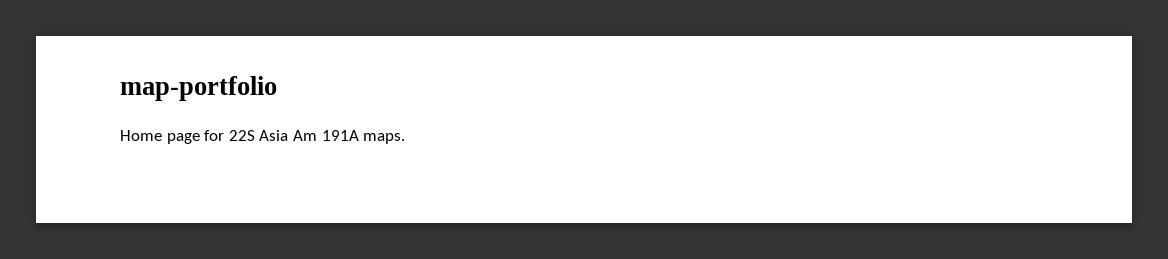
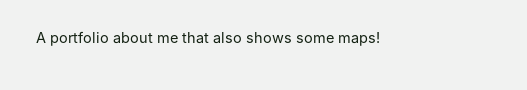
- map-portfolio
- Home page for 22S Asia Am 191A maps.
+ A portfolio about me that also shows some maps!

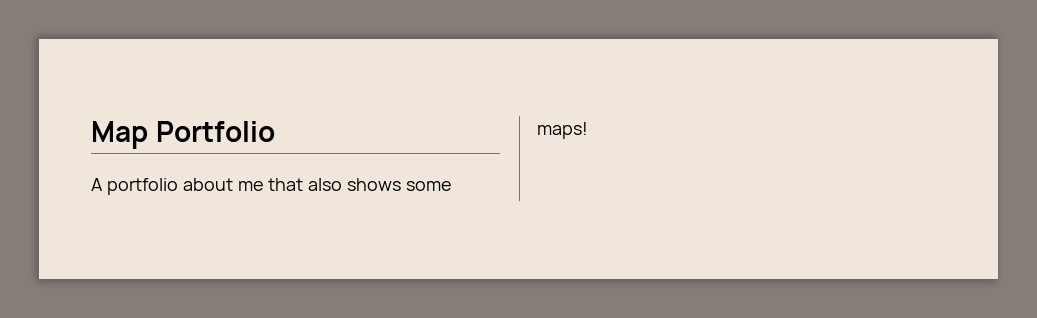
+ Map Portfolio

